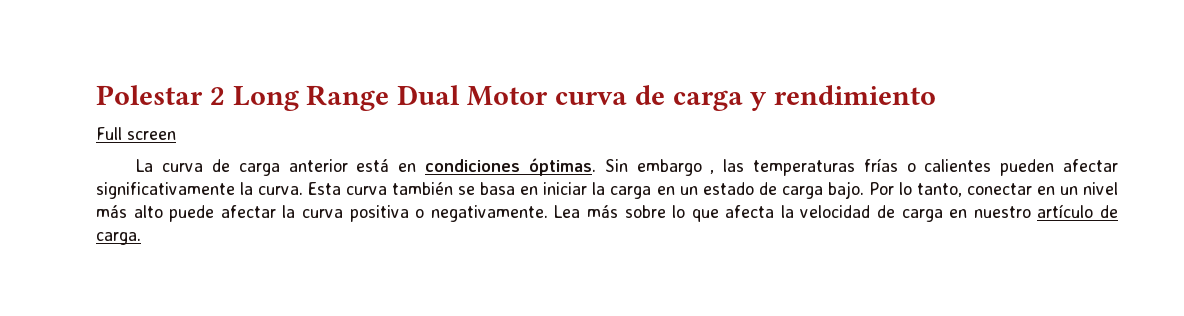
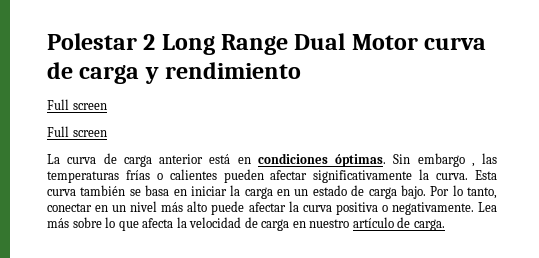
  Polestar 2 Long Range Dual Motor curva de carga y rendimiento
+ Full screen

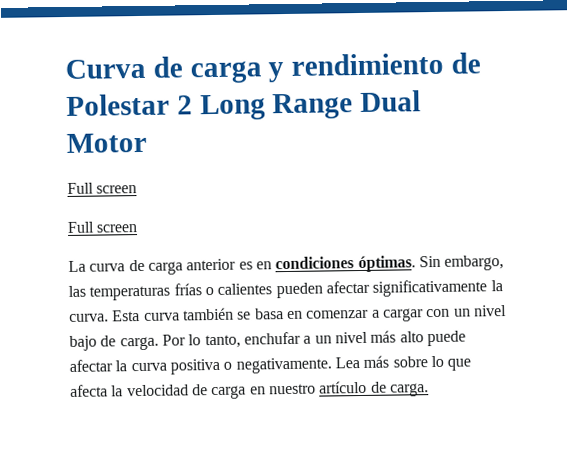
- Polestar 2 Long Range Dual Motor curva de carga y rendimiento
+ Curva de carga y rendimiento de Polestar 2 Long Range Dual Motor
- La curva de carga anterior está en condiciones óptimas.
+ La curva de carga anterior es en condiciones óptimas.
- Sin embargo , las temperaturas frías o calientes pueden afectar significativamente la curva.
+ Sin embargo, las temperaturas frías o calientes pueden afectar significativamente la curva.
- Esta curva también se basa en iniciar la carga en un estado de carga bajo.
+ Esta curva también se basa en comenzar a cargar con un nivel bajo de carga.
- Por lo tanto, conectar en un nivel más alto puede afectar la curva positiva o negativamente.
+ Por lo tanto, enchufar a un nivel más alto puede afectar la curva positiva o negativamente.

